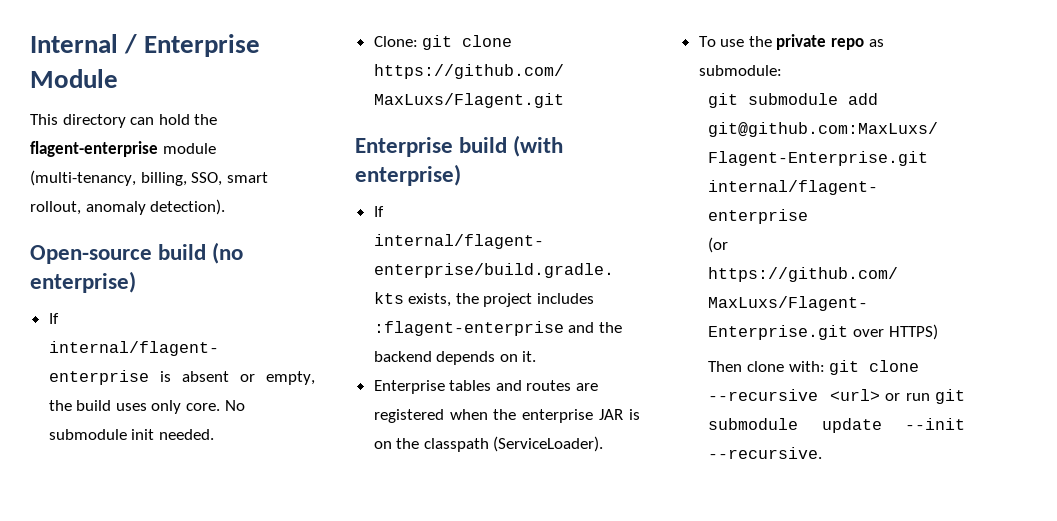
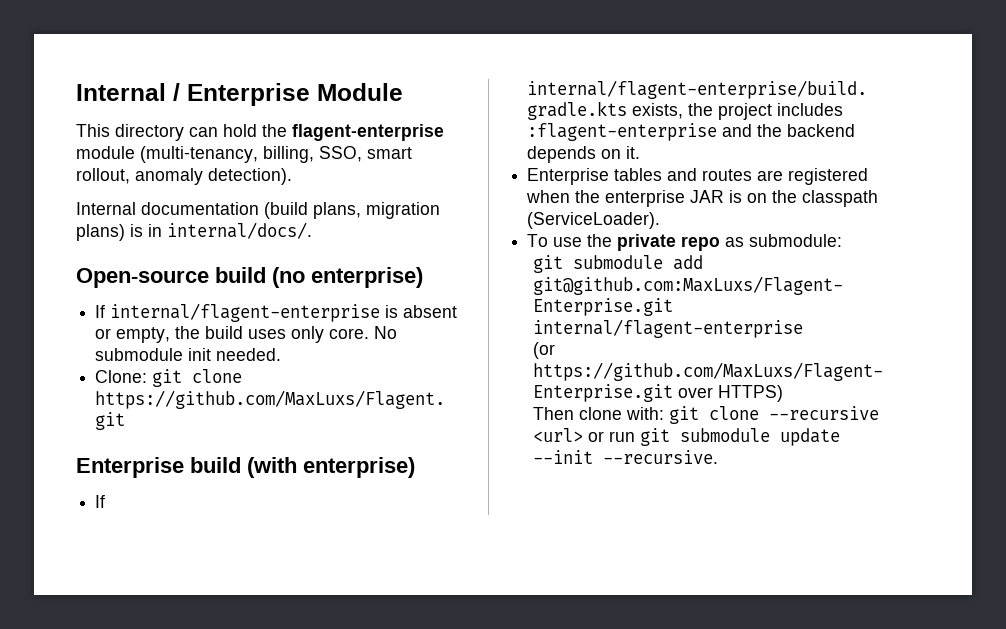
+ Internal documentation (build plans, migration plans) is in internal/docs/.

